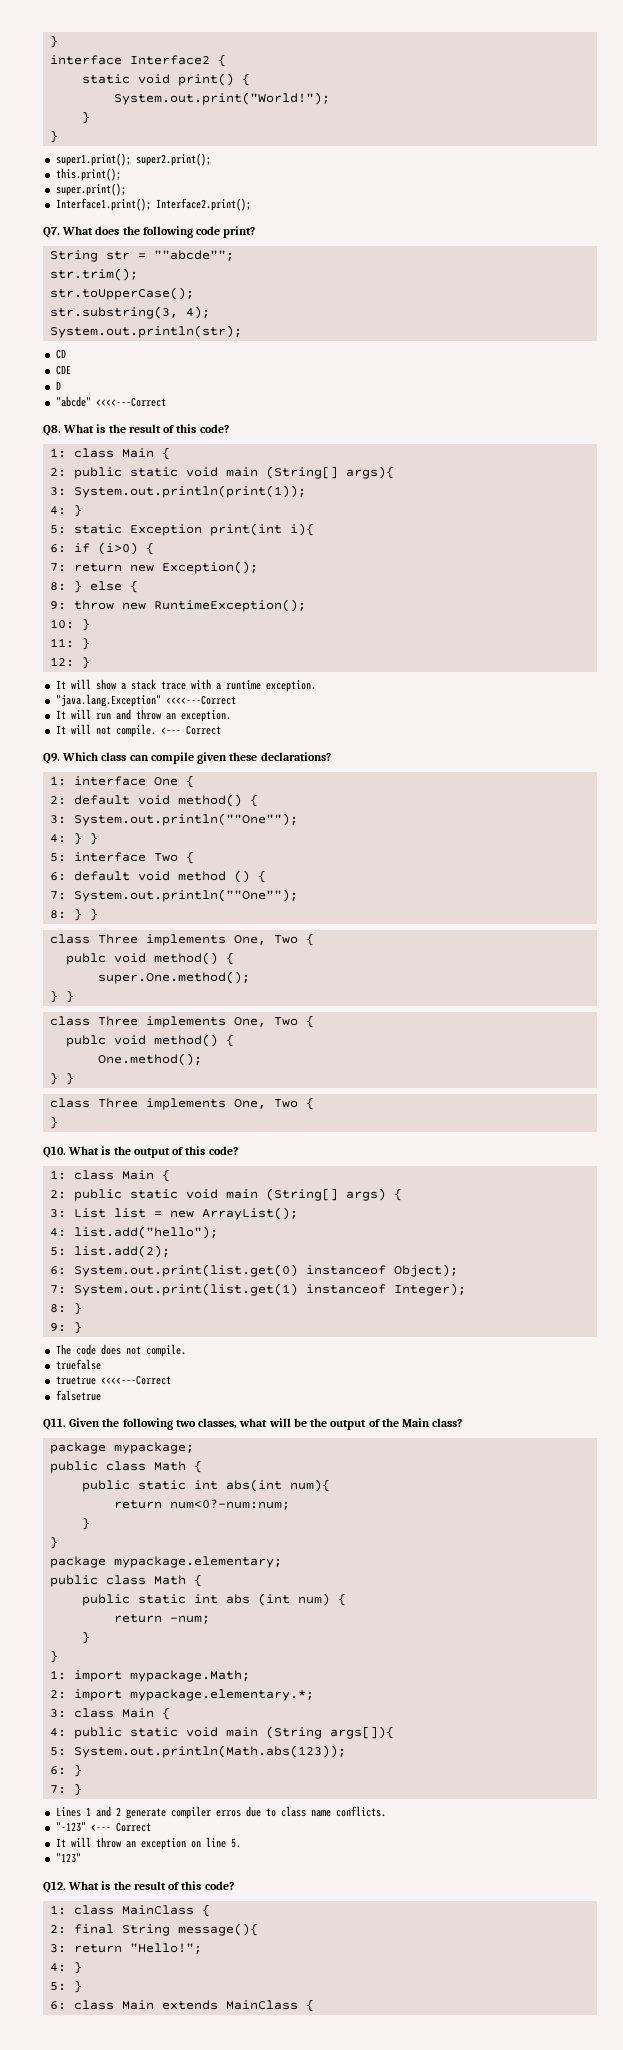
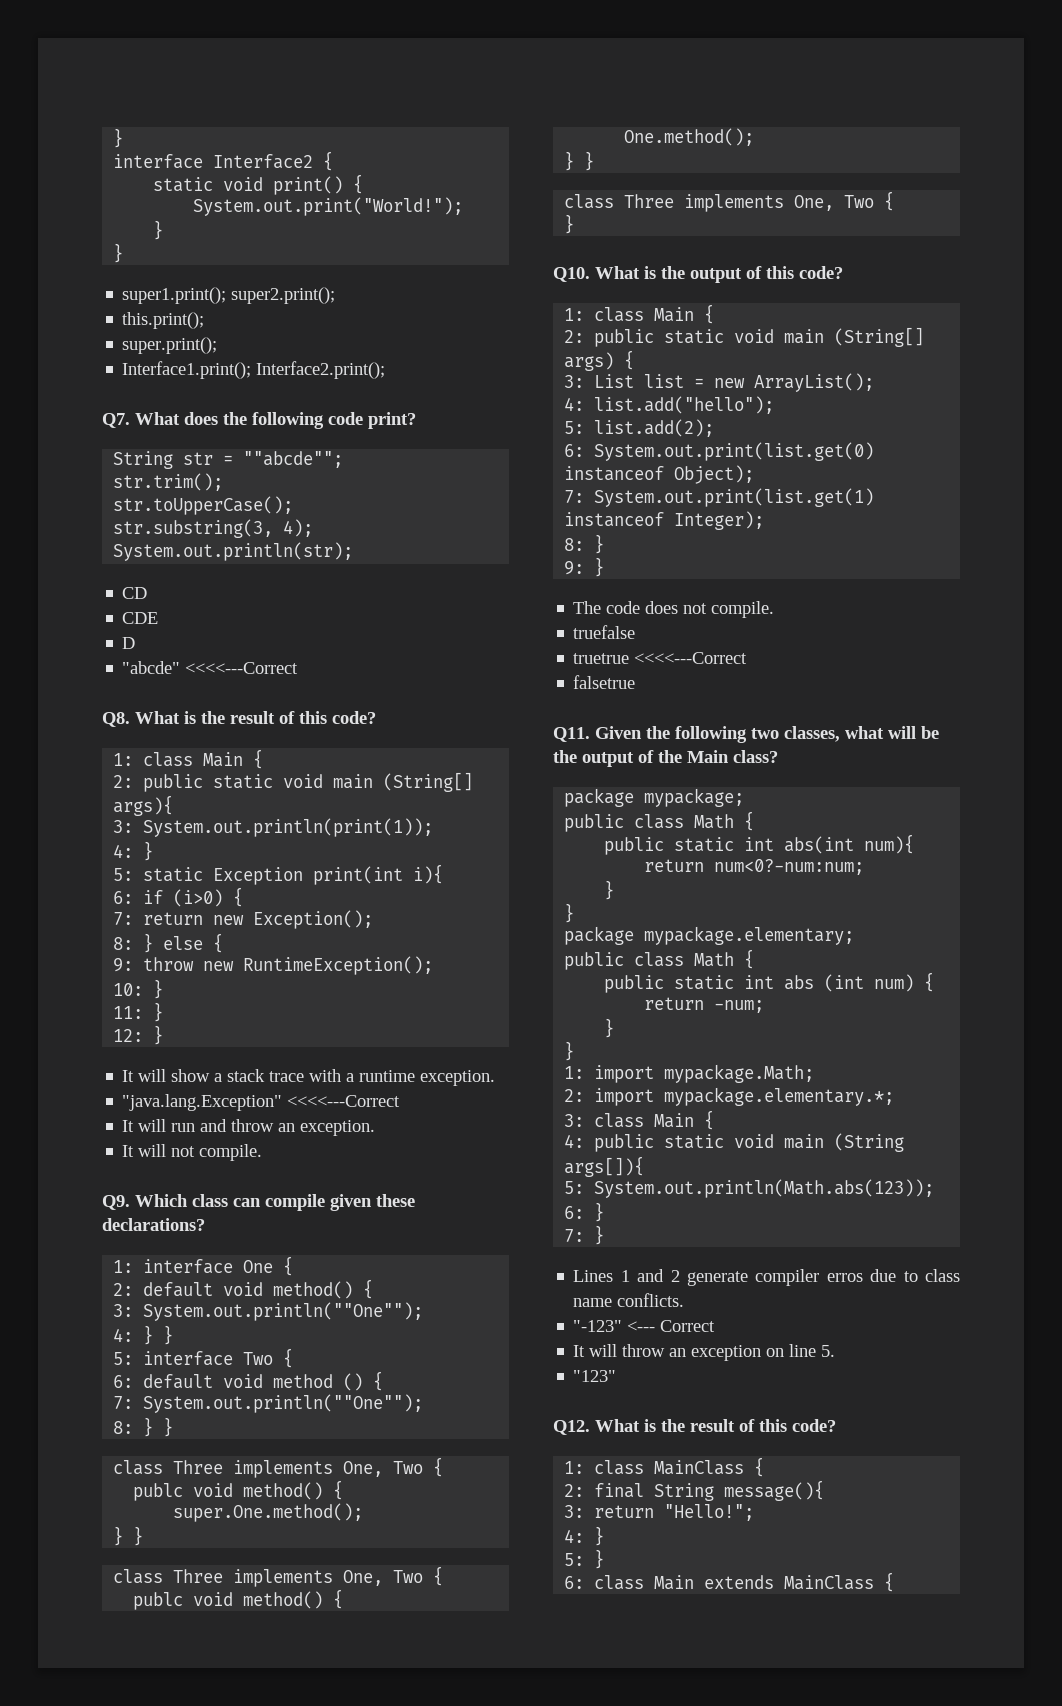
- It will not compile. <--- Correct
+ It will not compile.

